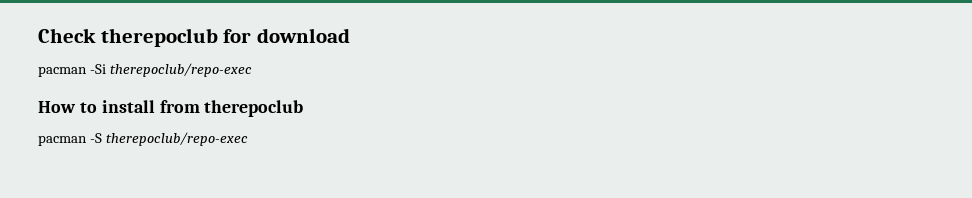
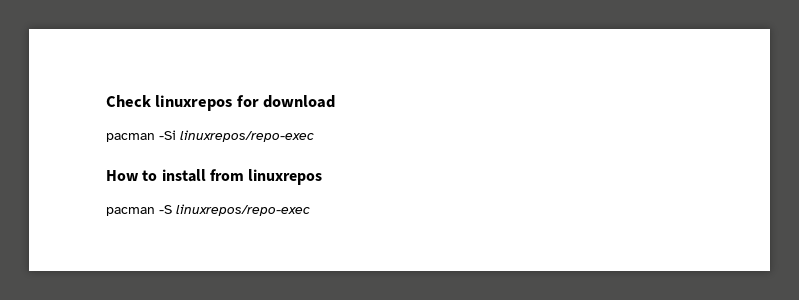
- Check therepoclub for download
+ Check linuxrepos for download
- pacman -Si therepoclub/repo-exec
+ pacman -Si linuxrepos/repo-exec
- How to install from therepoclub
+ How to install from linuxrepos
- pacman -S therepoclub/repo-exec
+ pacman -S linuxrepos/repo-exec

